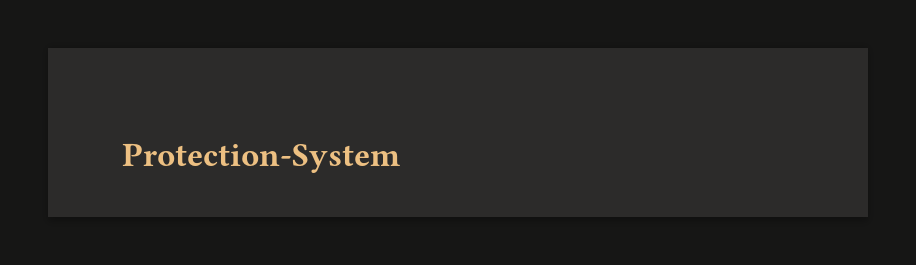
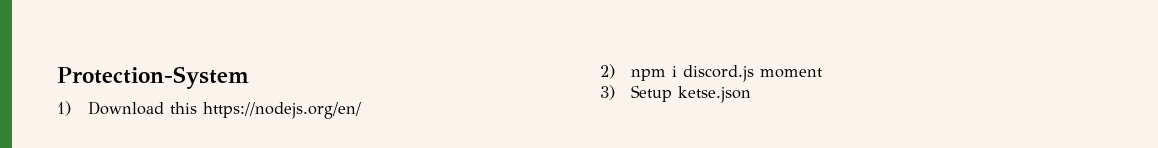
+ 1) Download this https://nodejs.org/en/
+ 2) npm i discord.js moment
+ 3) Setup ketse.json

